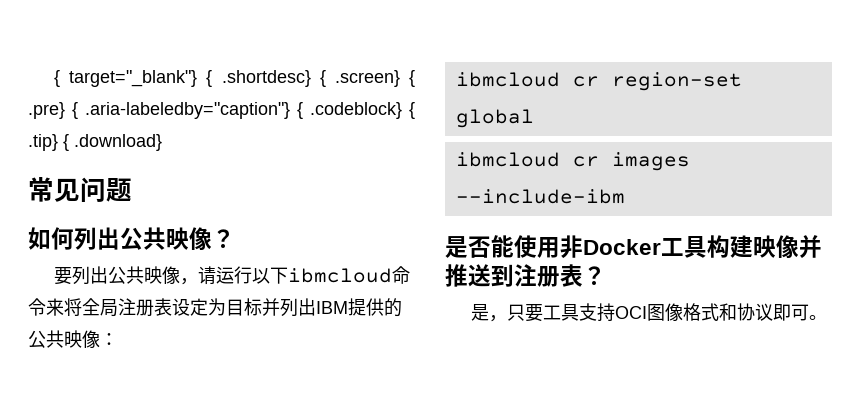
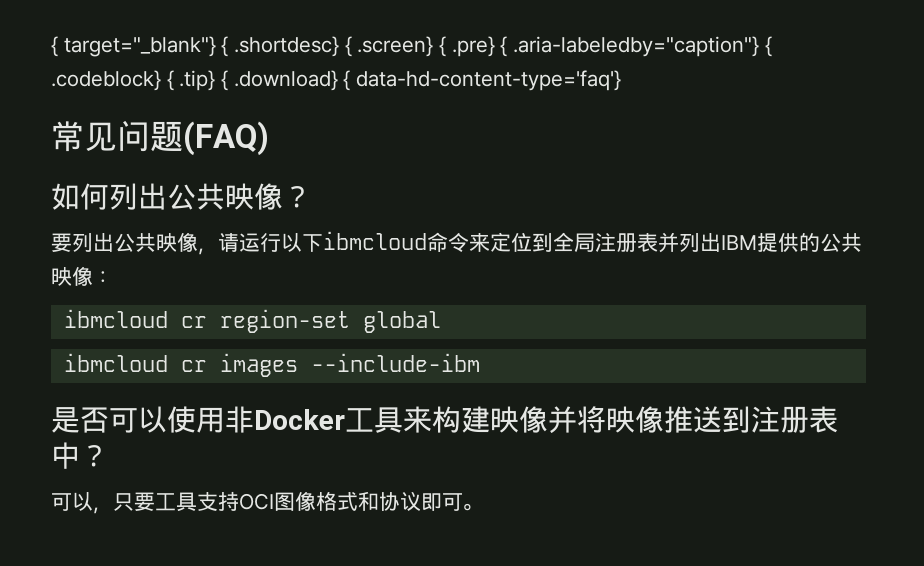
- { target="_blank"} { .shortdesc} { .screen} { .pre} { .aria-labeledby="caption"} { .codeblock} { .tip} { .download}
+ { target="_blank"} { .shortdesc} { .screen} { .pre} { .aria-labeledby="caption"} { .codeblock} { .tip} { .download} { data-hd-content-type='faq'}
- 常见问题
+ 常见问题(FAQ)
- 要列出公共映像，请运行以下ibmcloud命令来将全局注册表设定为目标并列出IBM提供的公共映像：
+ 要列出公共映像，请运行以下ibmcloud命令来定位到全局注册表并列出IBM提供的公共映像：
- 是否能使用非Docker工具构建映像并推送到注册表？
- 是，只要工具支持OCI图像格式和协议即可。
+ 是否可以使用非Docker工具来构建映像并将映像推送到注册表中？
+ 可以，只要工具支持OCI图像格式和协议即可。

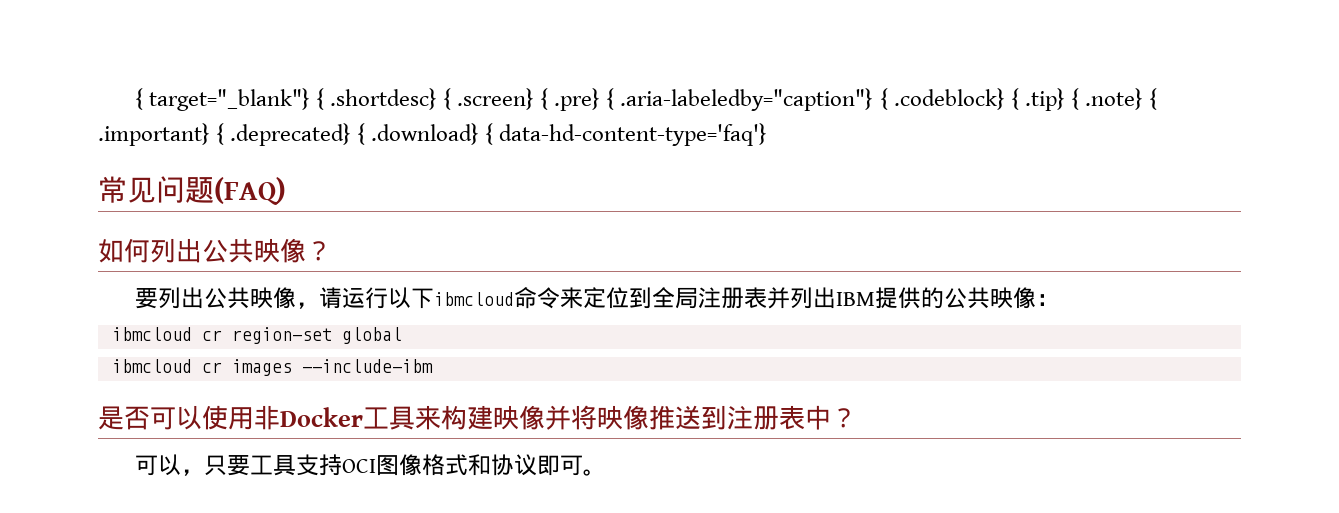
- { target="_blank"} { .shortdesc} { .screen} { .pre} { .aria-labeledby="caption"} { .codeblock} { .tip} { .download} { data-hd-content-type='faq'}
+ { target="_blank"} { .shortdesc} { .screen} { .pre} { .aria-labeledby="caption"} { .codeblock} { .tip} { .note} { .important} { .deprecated} { .download} { data-hd-content-type='faq'}

